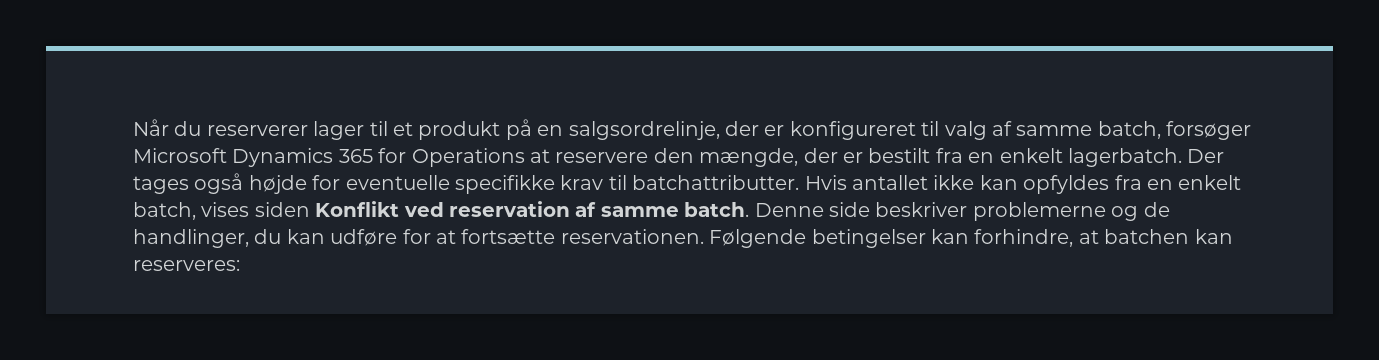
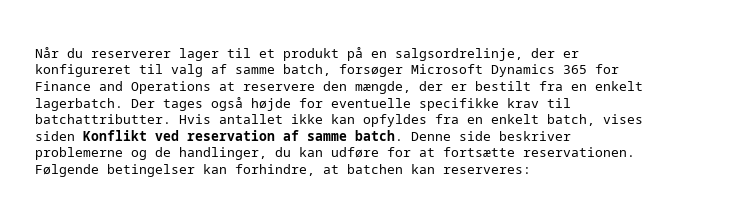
- Når du reserverer lager til et produkt på en salgsordrelinje, der er konfigureret til valg af samme batch, forsøger Microsoft Dynamics 365 for Operations at reservere den mængde, der er bestilt fra en enkelt lagerbatch.
+ Når du reserverer lager til et produkt på en salgsordrelinje, der er konfigureret til valg af samme batch, forsøger Microsoft Dynamics 365 for Finance and Operations at reservere den mængde, der er bestilt fra en enkelt lagerbatch.

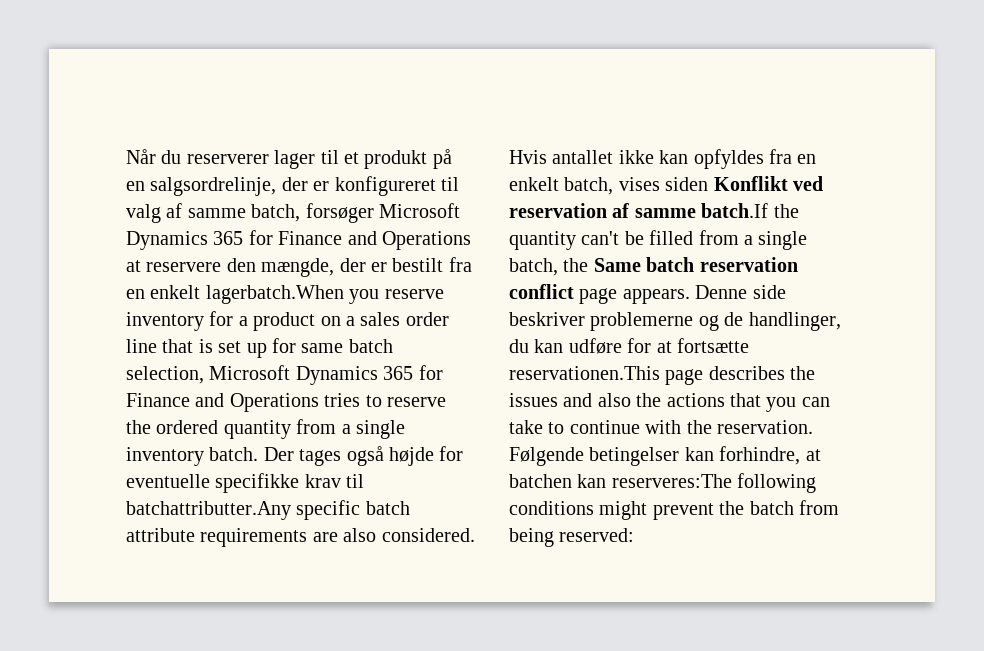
- Når du reserverer lager til et produkt på en salgsordrelinje, der er konfigureret til valg af samme batch, forsøger Microsoft Dynamics 365 for Finance and Operations at reservere den mængde, der er bestilt fra en enkelt lagerbatch.
+ Når du reserverer lager til et produkt på en salgsordrelinje, der er konfigureret til valg af samme batch, forsøger Microsoft Dynamics 365 for Finance and Operations at reservere den mængde, der er bestilt fra en enkelt lagerbatch.When you reserve inventory for a product on a sales order line that is set up for same batch selection, Microsoft Dynamics 365 for Finance and Operations tries to reserve the ordered quantity from a single inventory batch.
- Der tages også højde for eventuelle specifikke krav til batchattributter.
+ Der tages også højde for eventuelle specifikke krav til batchattributter.Any specific batch attribute requirements are also considered.
- Hvis antallet ikke kan opfyldes fra en enkelt batch, vises siden Konflikt ved reservation af samme batch.
+ Hvis antallet ikke kan opfyldes fra en enkelt batch, vises siden Konflikt ved reservation af samme batch.If the quantity can't be filled from a single batch, the Same batch reservation conflict page appears.
- Denne side beskriver problemerne og de handlinger, du kan udføre for at fortsætte reservationen.
+ Denne side beskriver problemerne og de handlinger, du kan udføre for at fortsætte reservationen.This page describes the issues and also the actions that you can take to continue with the reservation.
- Følgende betingelser kan forhindre, at batchen kan reserveres:
+ Følgende betingelser kan forhindre, at batchen kan reserveres:The following conditions might prevent the batch from being reserved:

